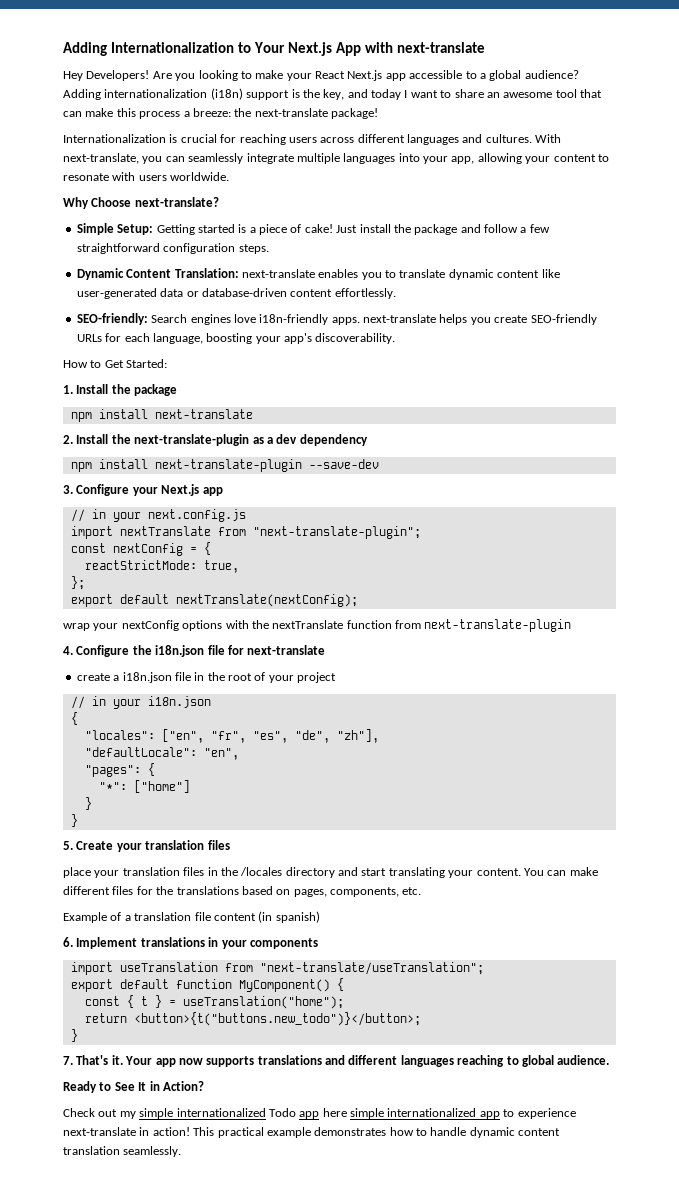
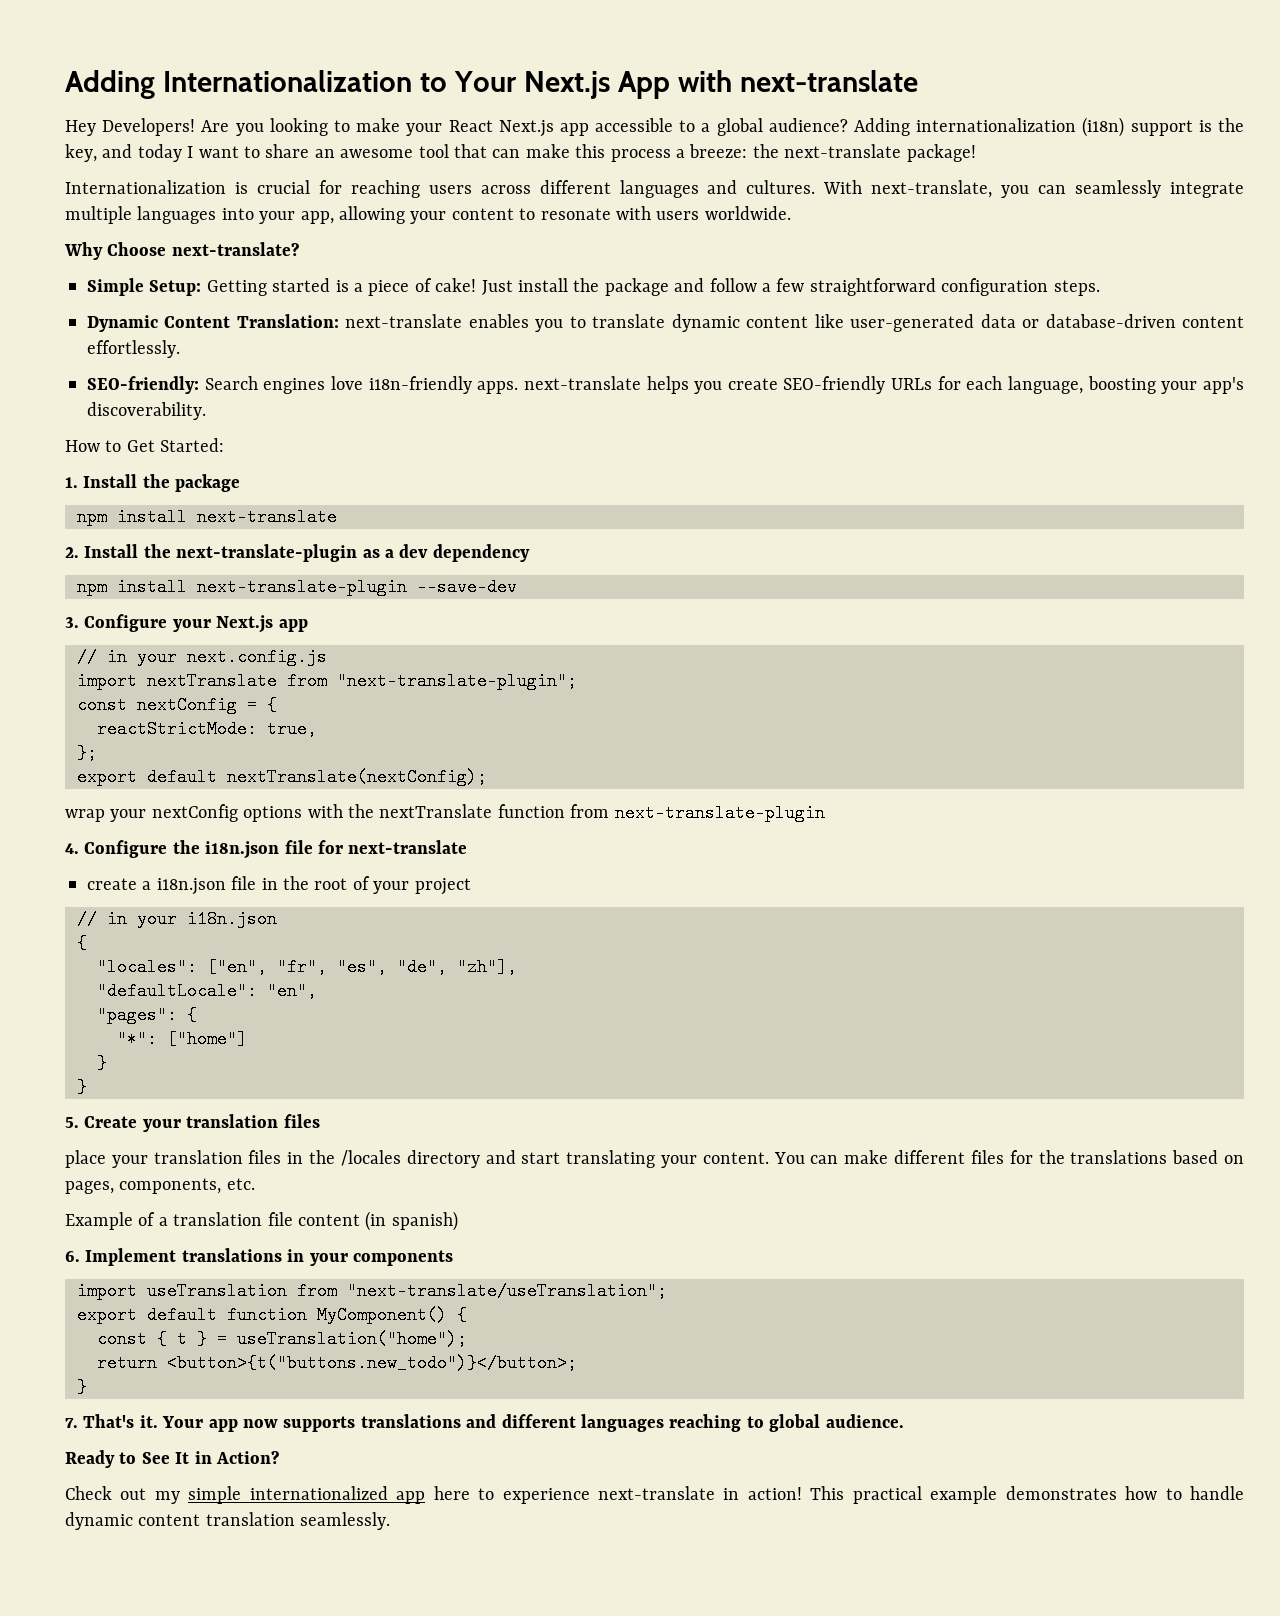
- Check out my simple internationalized Todo app here simple internationalized app to experience next-translate in action!
+ Check out my simple internationalized app here to experience next-translate in action!

